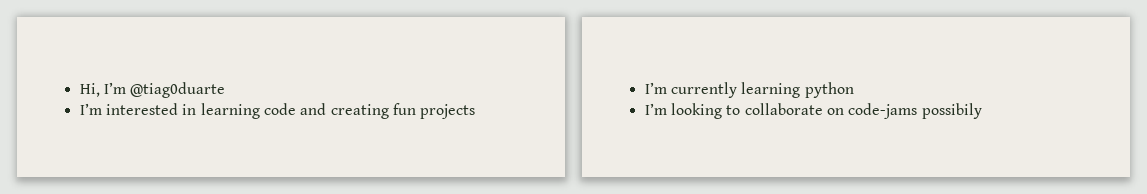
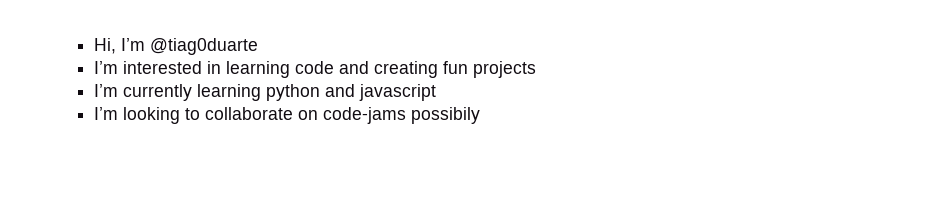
- I’m currently learning python
+ I’m currently learning python and javascript

